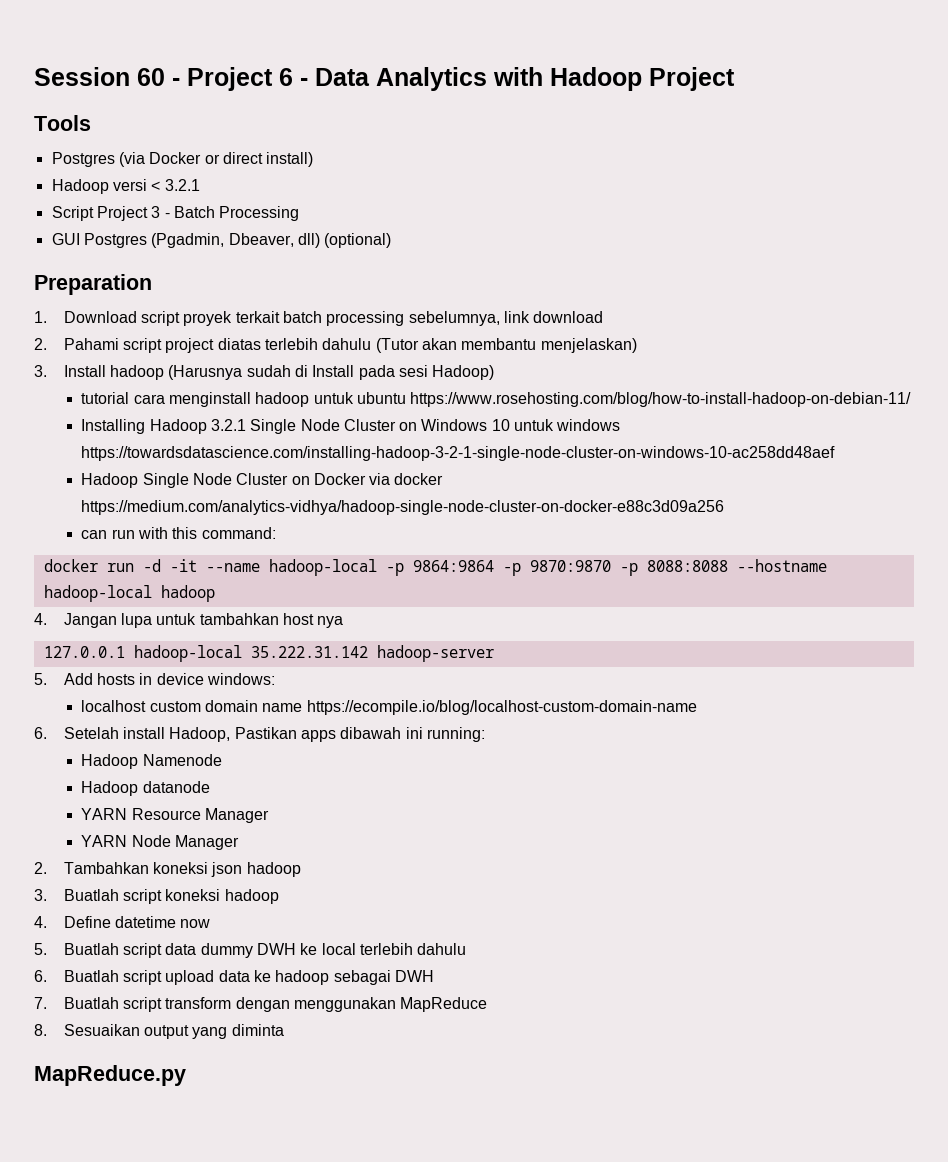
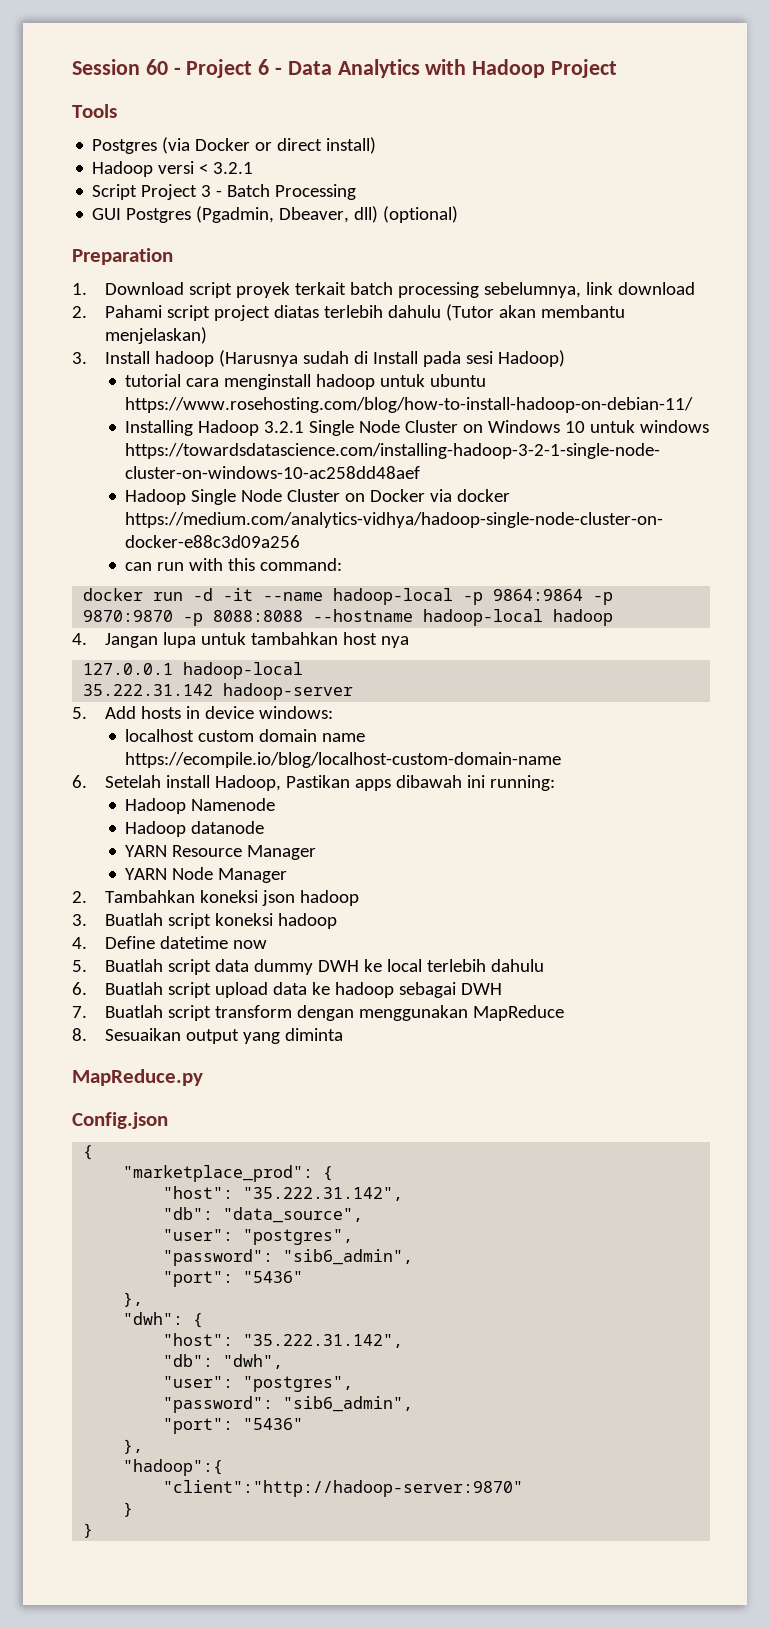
- 127.0.0.1 hadoop-local 35.222.31.142 hadoop-server
+ 127.0.0.1 hadoop-local
+ 35.222.31.142 hadoop-server
+ Config.json
+ {
+ "marketplace_prod": {
+ "host": "35.222.31.142",
+ "db": "data_source",
+ "user": "postgres",
+ "password": "sib6_admin",
+ "port": "5436"
+ },
+ "dwh": {
+ "host": "35.222.31.142",
+ "db": "dwh",
+ "user": "postgres",
+ "password": "sib6_admin",
+ "port": "5436"
+ },
+ "hadoop":{
+ "client":"http://hadoop-server:9870"
+ }
+ }

